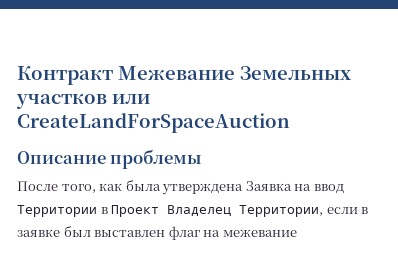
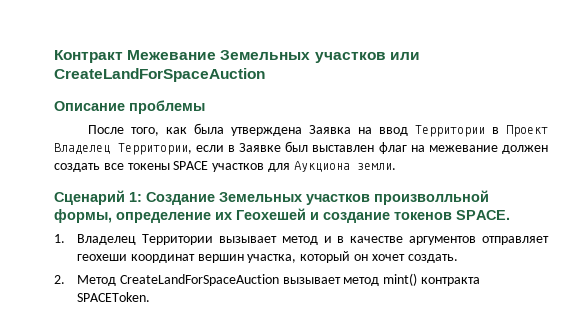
- После того, как была утверждена Заявка на ввод Территории в Проект Владелец Территории, если в заявке был выставлен флаг на межевание
+ После того, как была утверждена Заявка на ввод Территории в Проект Владелец Территории, если в Заявке был выставлен флаг на межевание должен создать все токены SPACE участков для Аукциона земли.
+ Сценарий 1: Создание Земельных участков произволльной формы, определение их Геохешей и создание токенов SPACE.
+ 1. Владелец Территории вызывает метод и в качестве аргументов отправляет геохеши координат вершин участка, который он хочет создать.
+ 2. Метод CreateLandForSpaceAuction вызывает метод mint() контракта SPACEToken.

